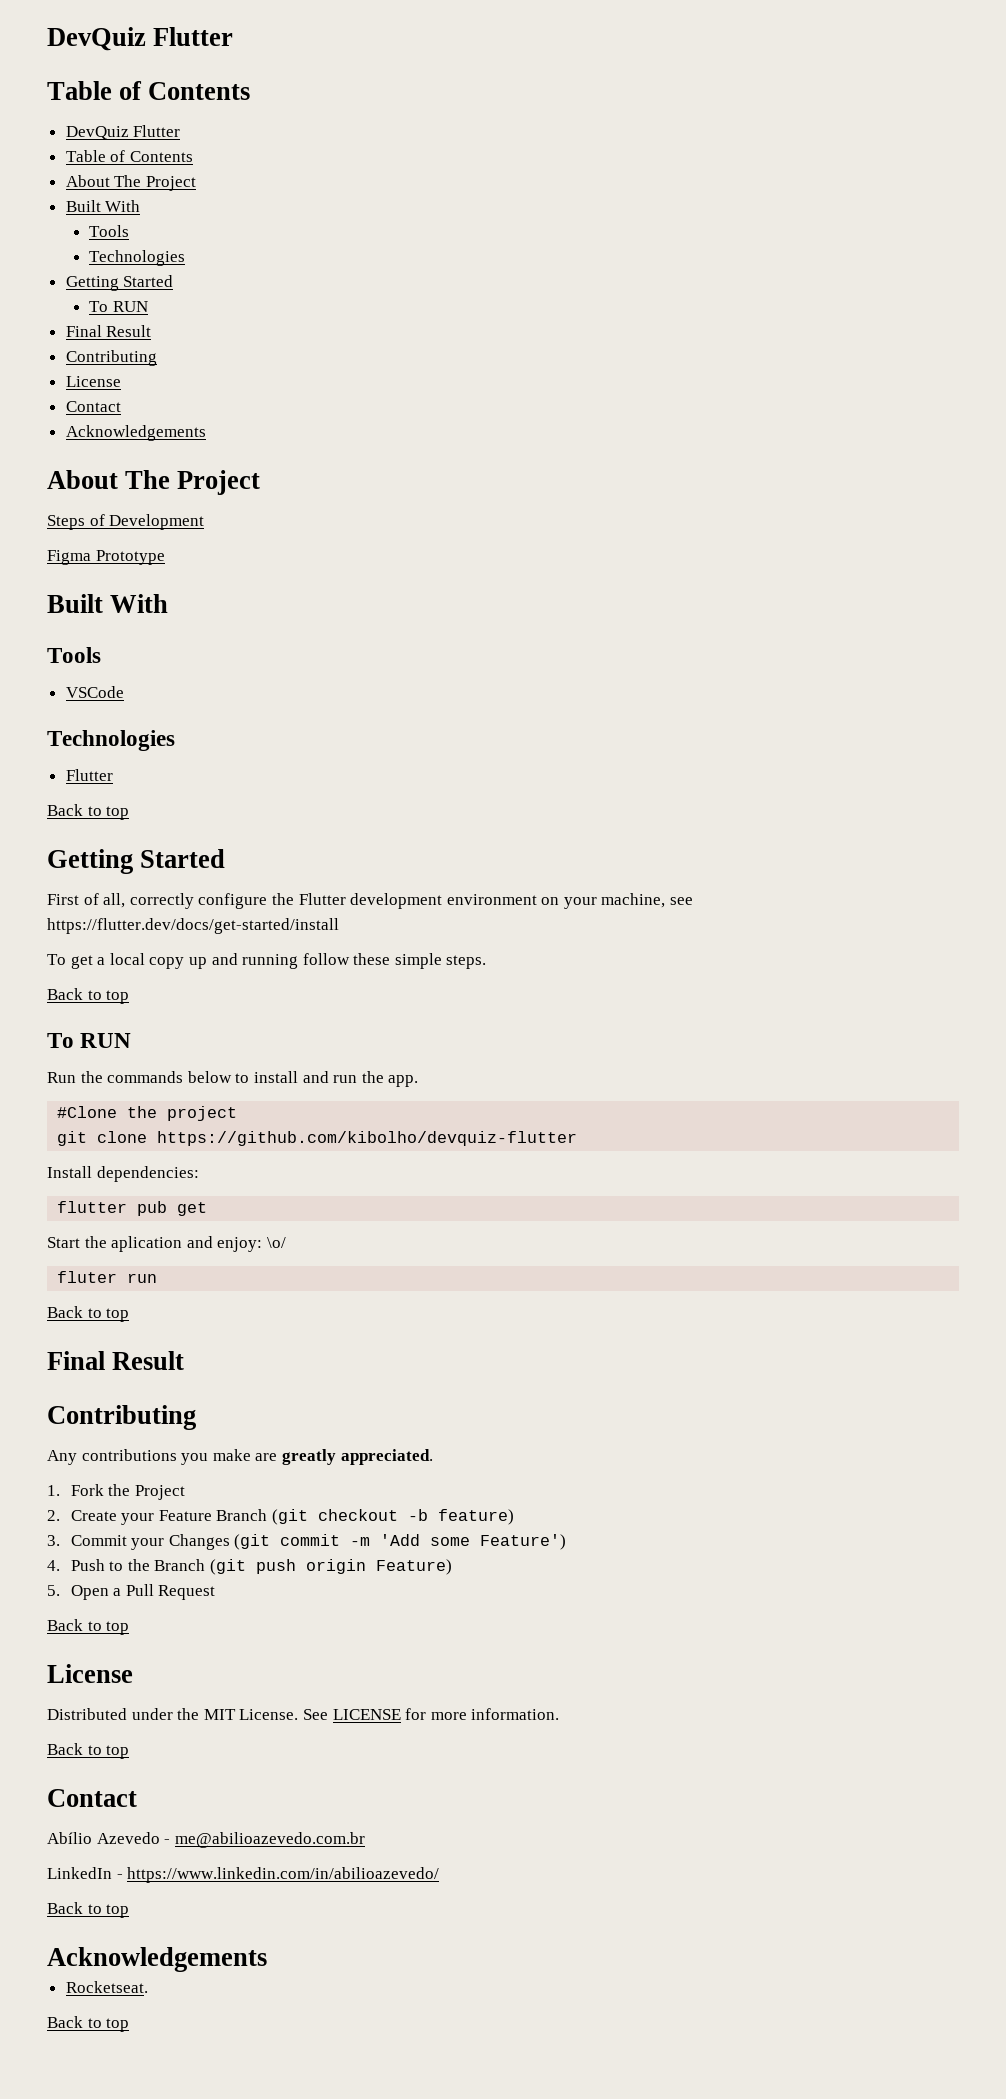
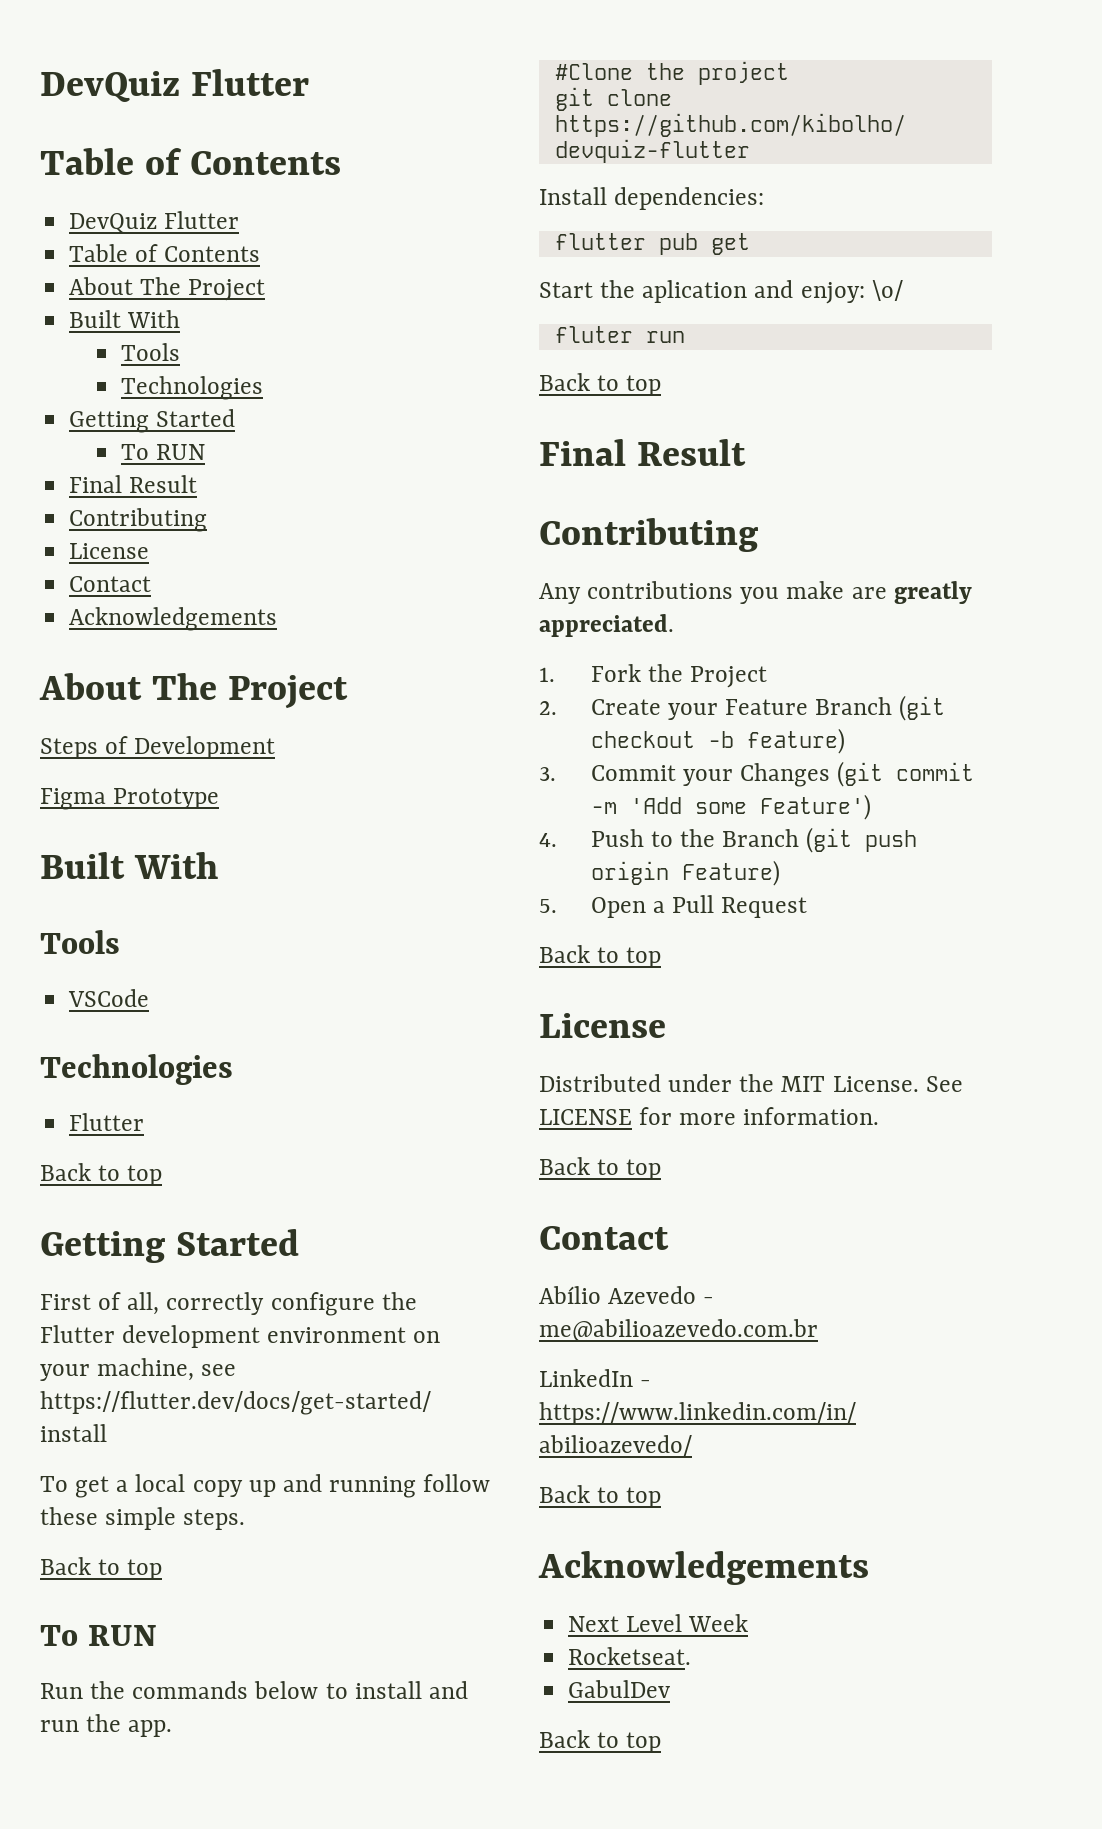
+ Next Level Week
+ GabulDev

